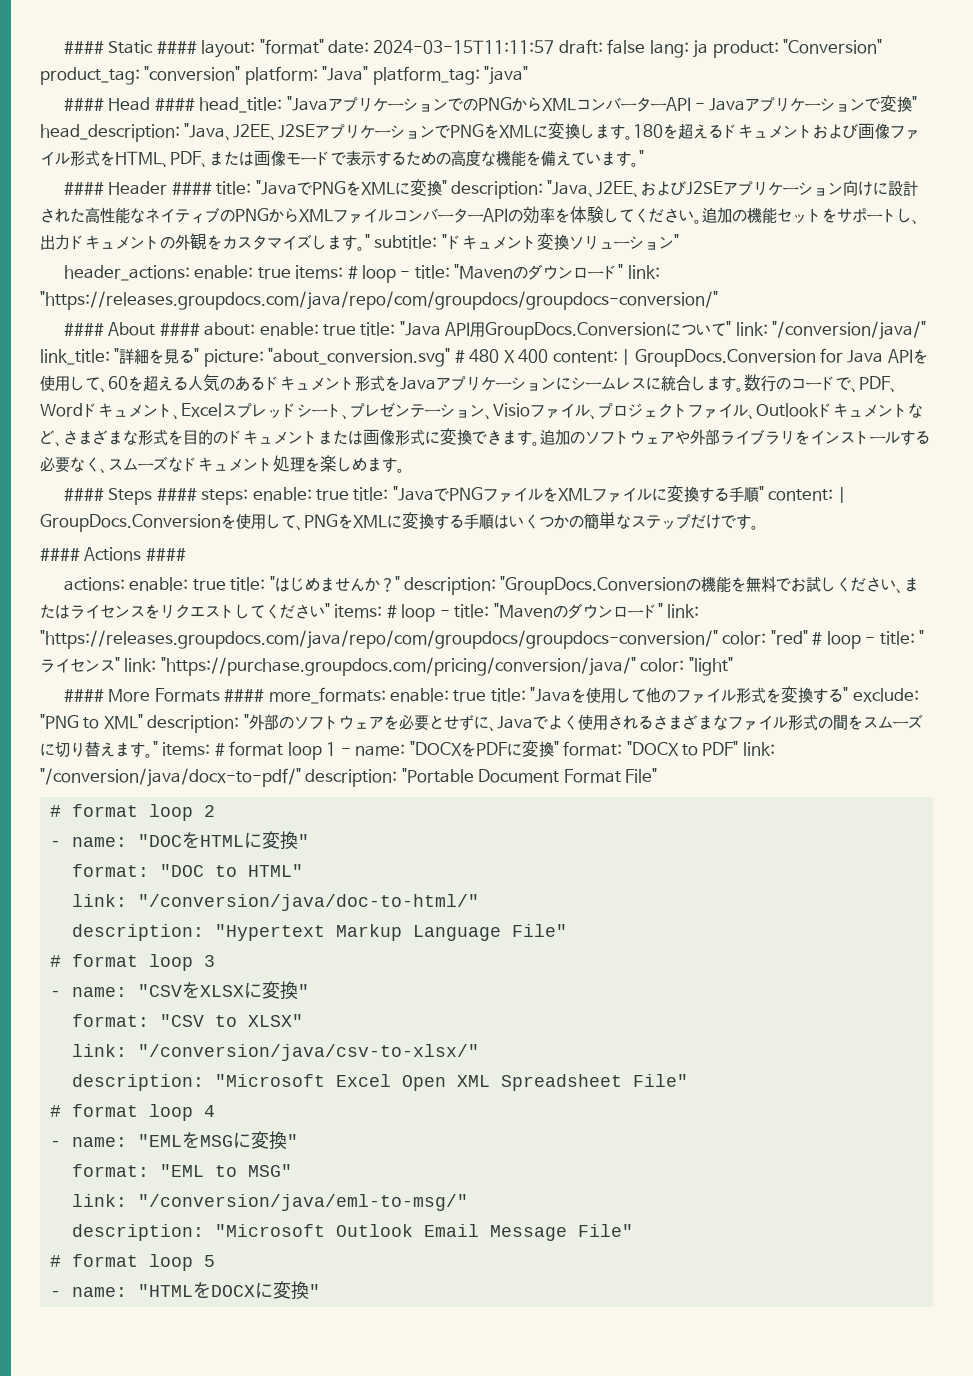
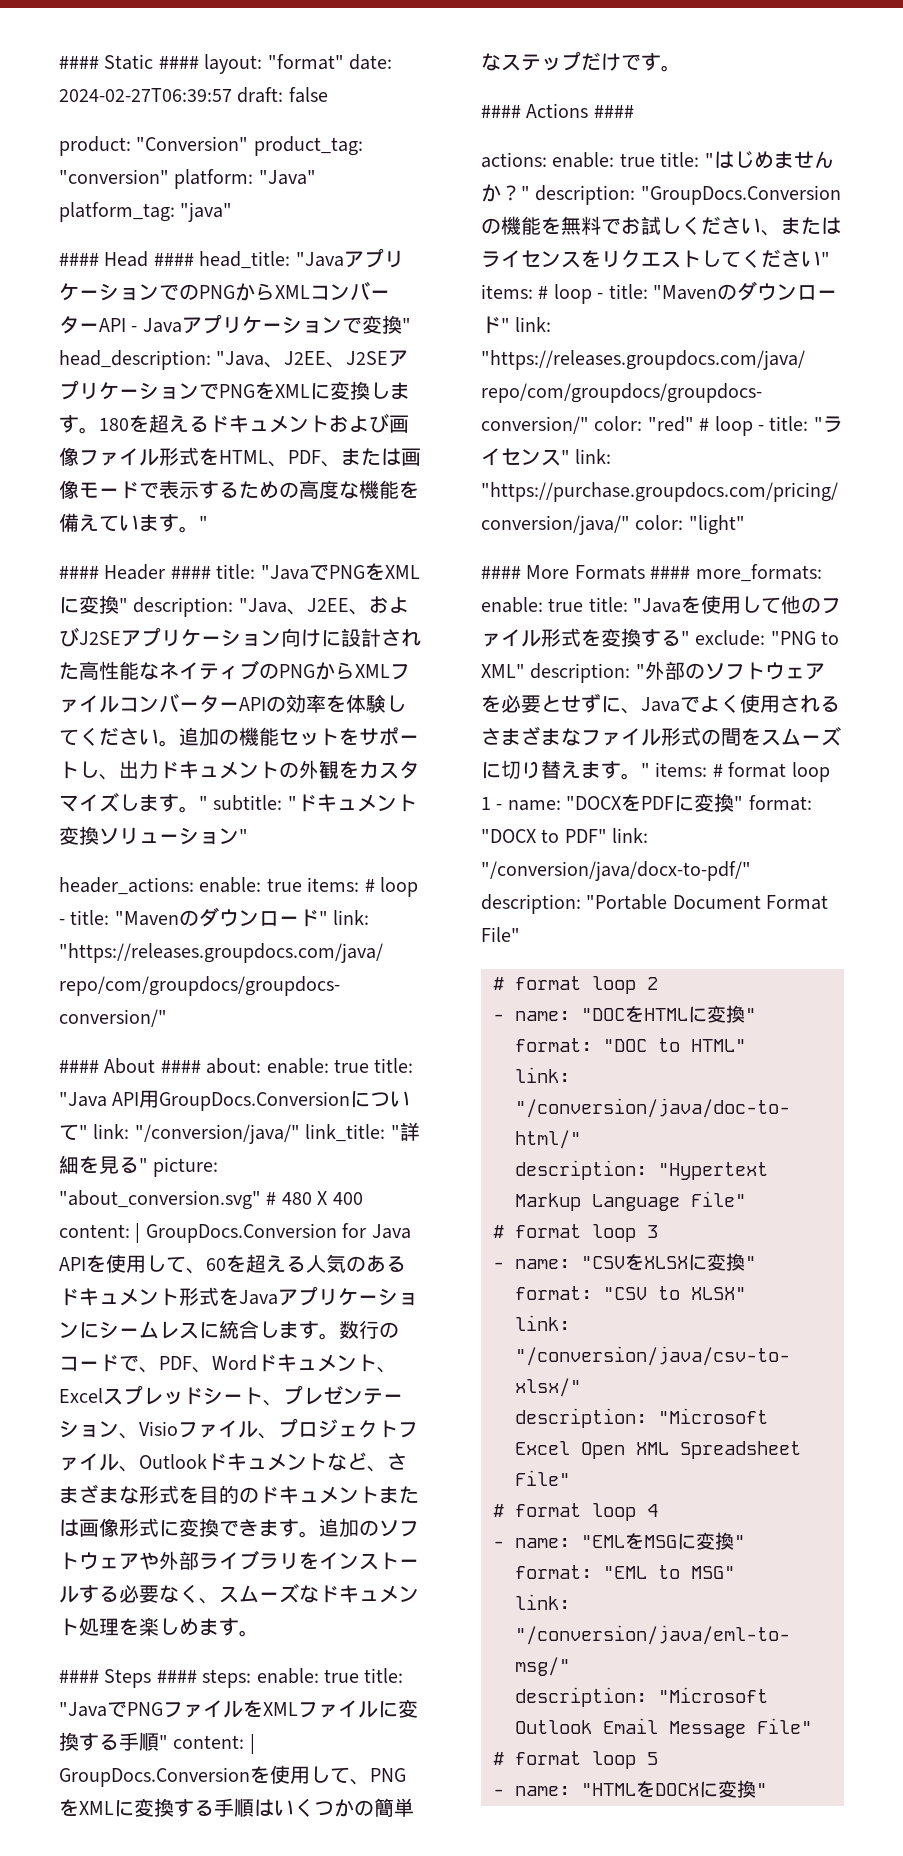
- #### Static #### layout: "format" date: 2024-03-15T11:11:57 draft: false lang: ja product: "Conversion" product_tag: "conversion" platform: "Java" platform_tag: "java"
+ #### Static #### layout: "format" date: 2024-02-27T06:39:57 draft: false
+ product: "Conversion" product_tag: "conversion" platform: "Java" platform_tag: "java"

